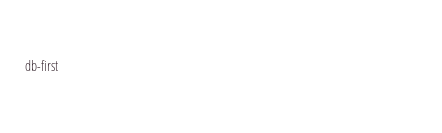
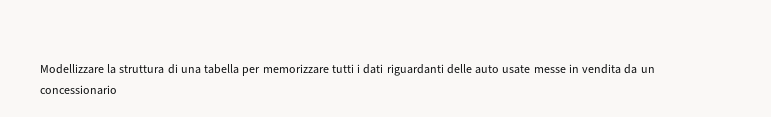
- db-first
+ Modellizzare la struttura di una tabella per memorizzare tutti i dati riguardanti delle auto usate messe in vendita da un concessionario

